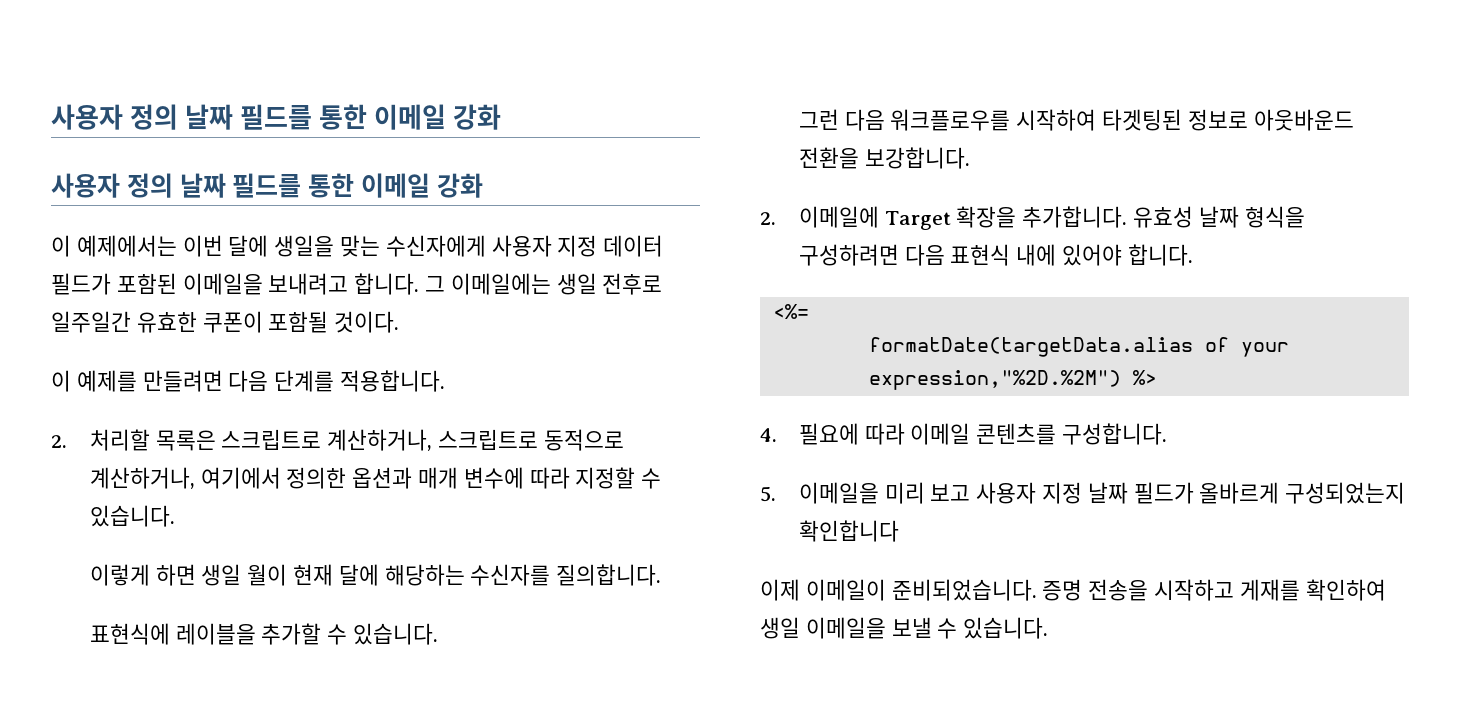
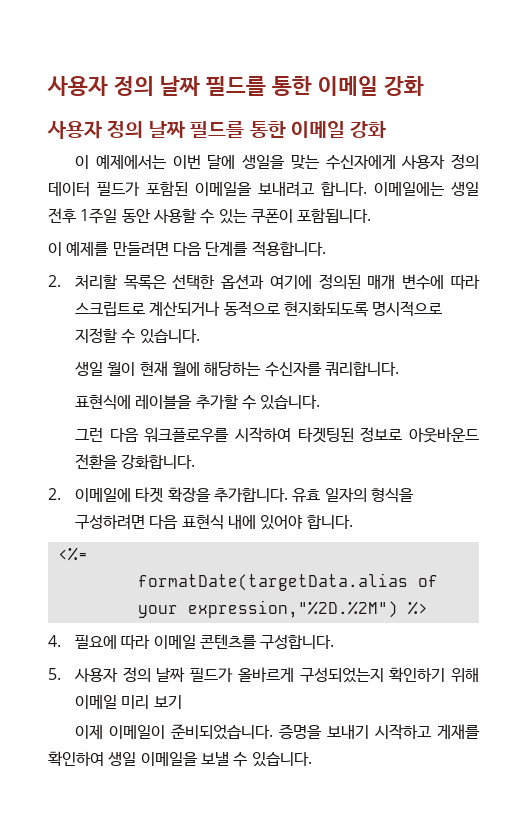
- 이 예제에서는 이번 달에 생일을 맞는 수신자에게 사용자 지정 데이터 필드가 포함된 이메일을 보내려고 합니다.
+ 이 예제에서는 이번 달에 생일을 맞는 수신자에게 사용자 정의 데이터 필드가 포함된 이메일을 보내려고 합니다.
- 그 이메일에는 생일 전후로 일주일간 유효한 쿠폰이 포함될 것이다.
+ 이메일에는 생일 전후 1주일 동안 사용할 수 있는 쿠폰이 포함됩니다.
- 2. 처리할 목록은 스크립트로 계산하거나, 스크립트로 동적으로 계산하거나, 여기에서 정의한 옵션과 매개 변수에 따라 지정할 수 있습니다.
+ 2. 처리할 목록은 선택한 옵션과 여기에 정의된 매개 변수에 따라 스크립트로 계산되거나 동적으로 현지화되도록 명시적으로 지정할 수 있습니다.
- 이렇게 하면 생일 월이 현재 달에 해당하는 수신자를 질의합니다.
+ 생일 월이 현재 월에 해당하는 수신자를 쿼리합니다.
- 그런 다음 워크플로우를 시작하여 타겟팅된 정보로 아웃바운드 전환을 보강합니다.
+ 그런 다음 워크플로우를 시작하여 타겟팅된 정보로 아웃바운드 전환을 강화합니다.
- 2. 이메일에 Target 확장을 추가합니다.
+ 2. 이메일에 타겟 확장을 추가합니다.
- 유효성 날짜 형식을 구성하려면 다음 표현식 내에 있어야 합니다.
+ 유효 일자의 형식을 구성하려면 다음 표현식 내에 있어야 합니다.
- 5. 이메일을 미리 보고 사용자 지정 날짜 필드가 올바르게 구성되었는지 확인합니다
+ 5. 사용자 정의 날짜 필드가 올바르게 구성되었는지 확인하기 위해 이메일 미리 보기
- 증명 전송을 시작하고 게재를 확인하여 생일 이메일을 보낼 수 있습니다.
+ 증명을 보내기 시작하고 게재를 확인하여 생일 이메일을 보낼 수 있습니다.

